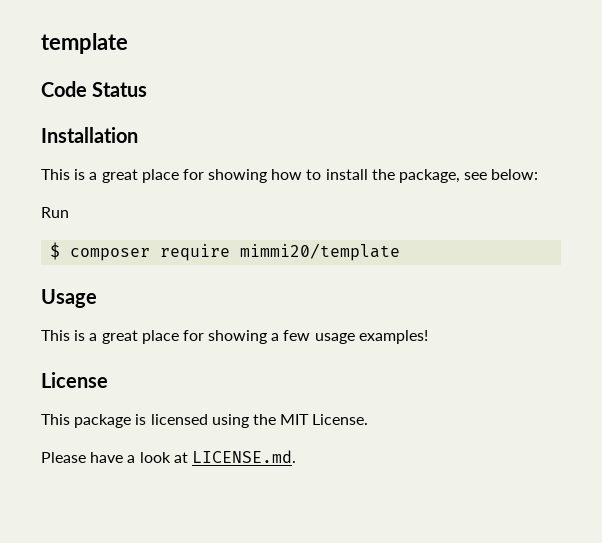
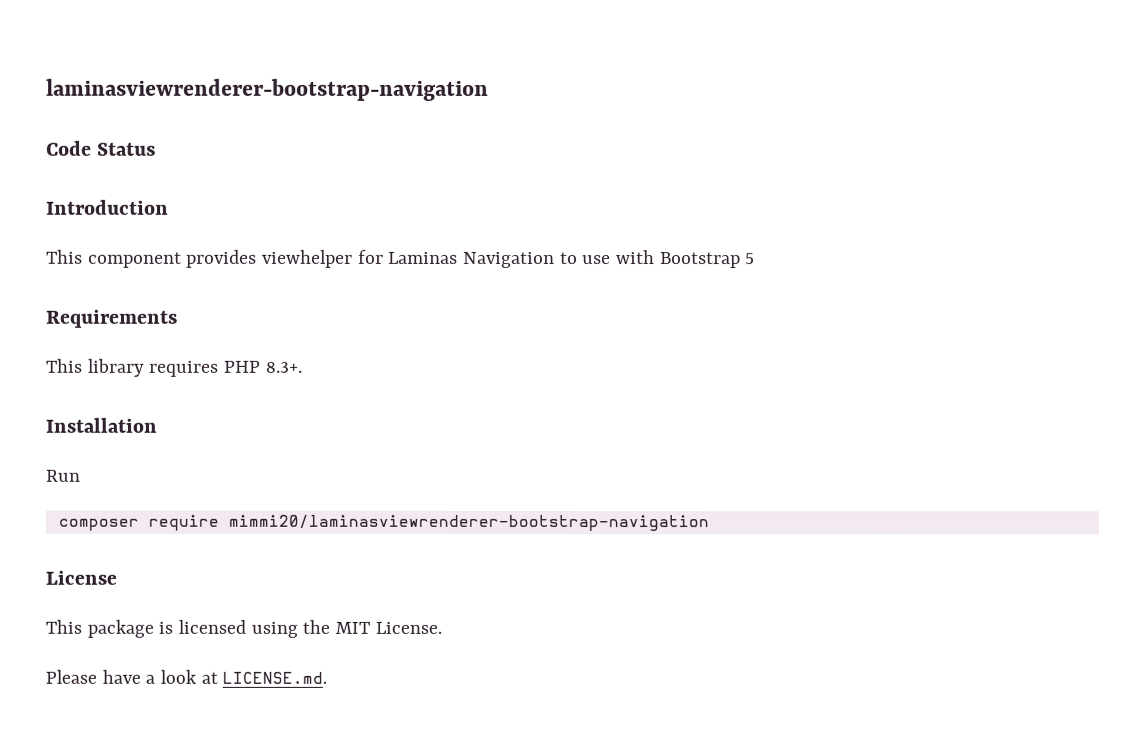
- template
+ laminasviewrenderer-bootstrap-navigation
+ Introduction
+ This component provides viewhelper for Laminas Navigation to use with Bootstrap 5
+ Requirements
+ This library requires PHP 8.3+.
  Installation
- This is a great place for showing how to install the package, see below:
- $ composer require mimmi20/template
- Usage
- This is a great place for showing a few usage examples!
+ composer require mimmi20/laminasviewrenderer-bootstrap-navigation

